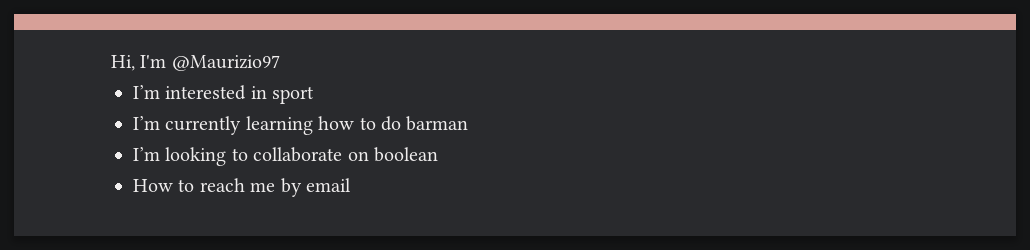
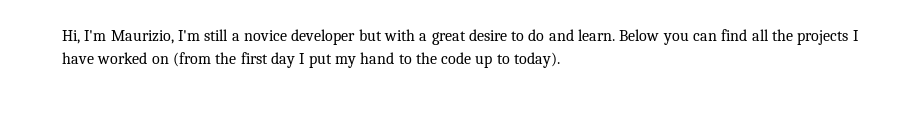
- Hi, I'm @Maurizio97
- I’m interested in sport
- I’m currently learning how to do barman
- I’m looking to collaborate on boolean
- How to reach me by email
+ Hi, I'm Maurizio, I'm still a novice developer but with a great desire to do and learn. Below you can find all the projects I have worked on (from the first day I put my hand to the code up to today).

